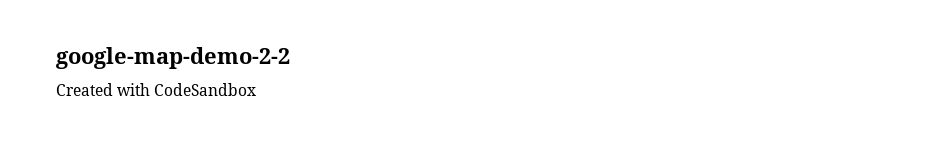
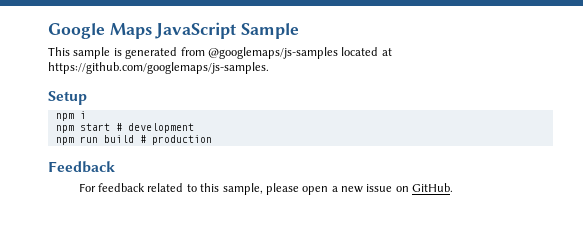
- google-map-demo-2-2
- Created with CodeSandbox
+ Google Maps JavaScript Sample
+ This sample is generated from @googlemaps/js-samples located at https://github.com/googlemaps/js-samples.
+ Setup
+ npm i
+ npm start # development
+ npm run build # production
+ Feedback
+ For feedback related to this sample, please open a new issue on GitHub.

